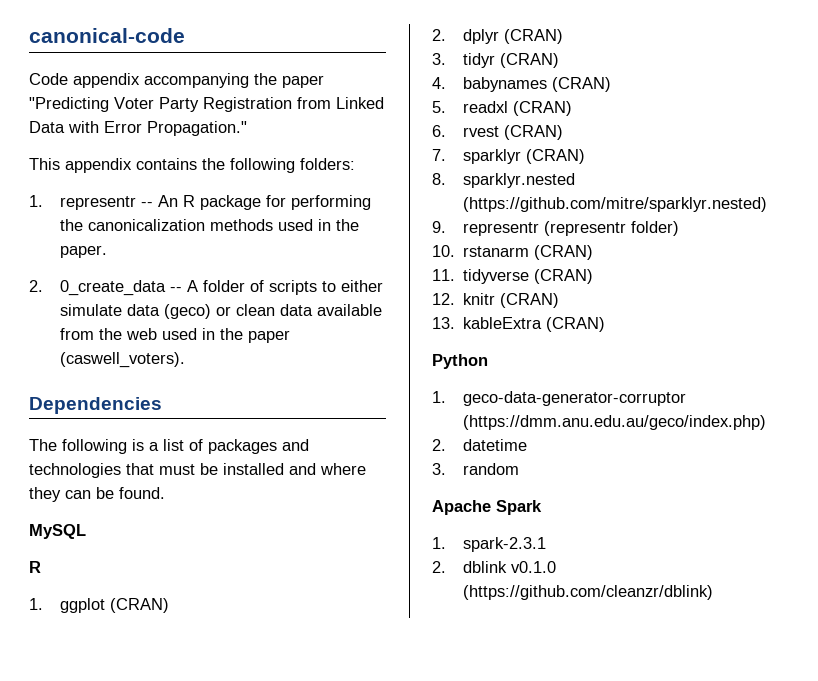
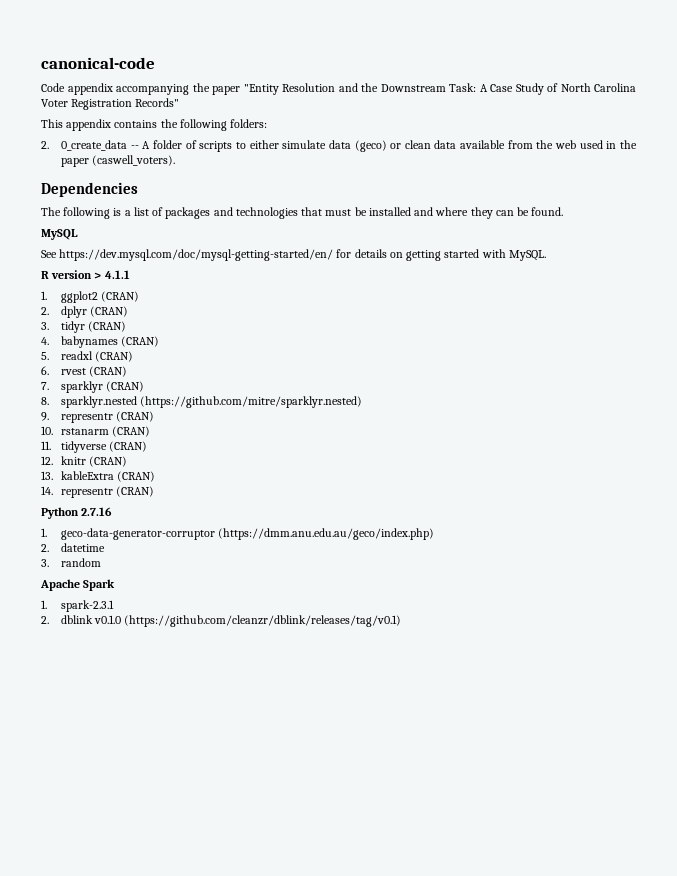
- Code appendix accompanying the paper "Predicting Voter Party Registration from Linked Data with Error Propagation."
+ Code appendix accompanying the paper "Entity Resolution and the Downstream Task: A Case Study of North Carolina Voter Registration Records"
- 1. representr -- An R package for performing the canonicalization methods used in the paper.
  MySQL
- R
- 1. ggplot (CRAN)
+ See https://dev.mysql.com/doc/mysql-getting-started/en/ for details on getting started with MySQL.
+ R version > 4.1.1
+ 1. ggplot2 (CRAN)
- 9. representr (representr folder)
+ 9. representr (CRAN)
+ 14. representr (CRAN)
- Python
+ Python 2.7.16
- 2. dblink v0.1.0 (https://github.com/cleanzr/dblink)
+ 2. dblink v0.1.0 (https://github.com/cleanzr/dblink/releases/tag/v0.1)

